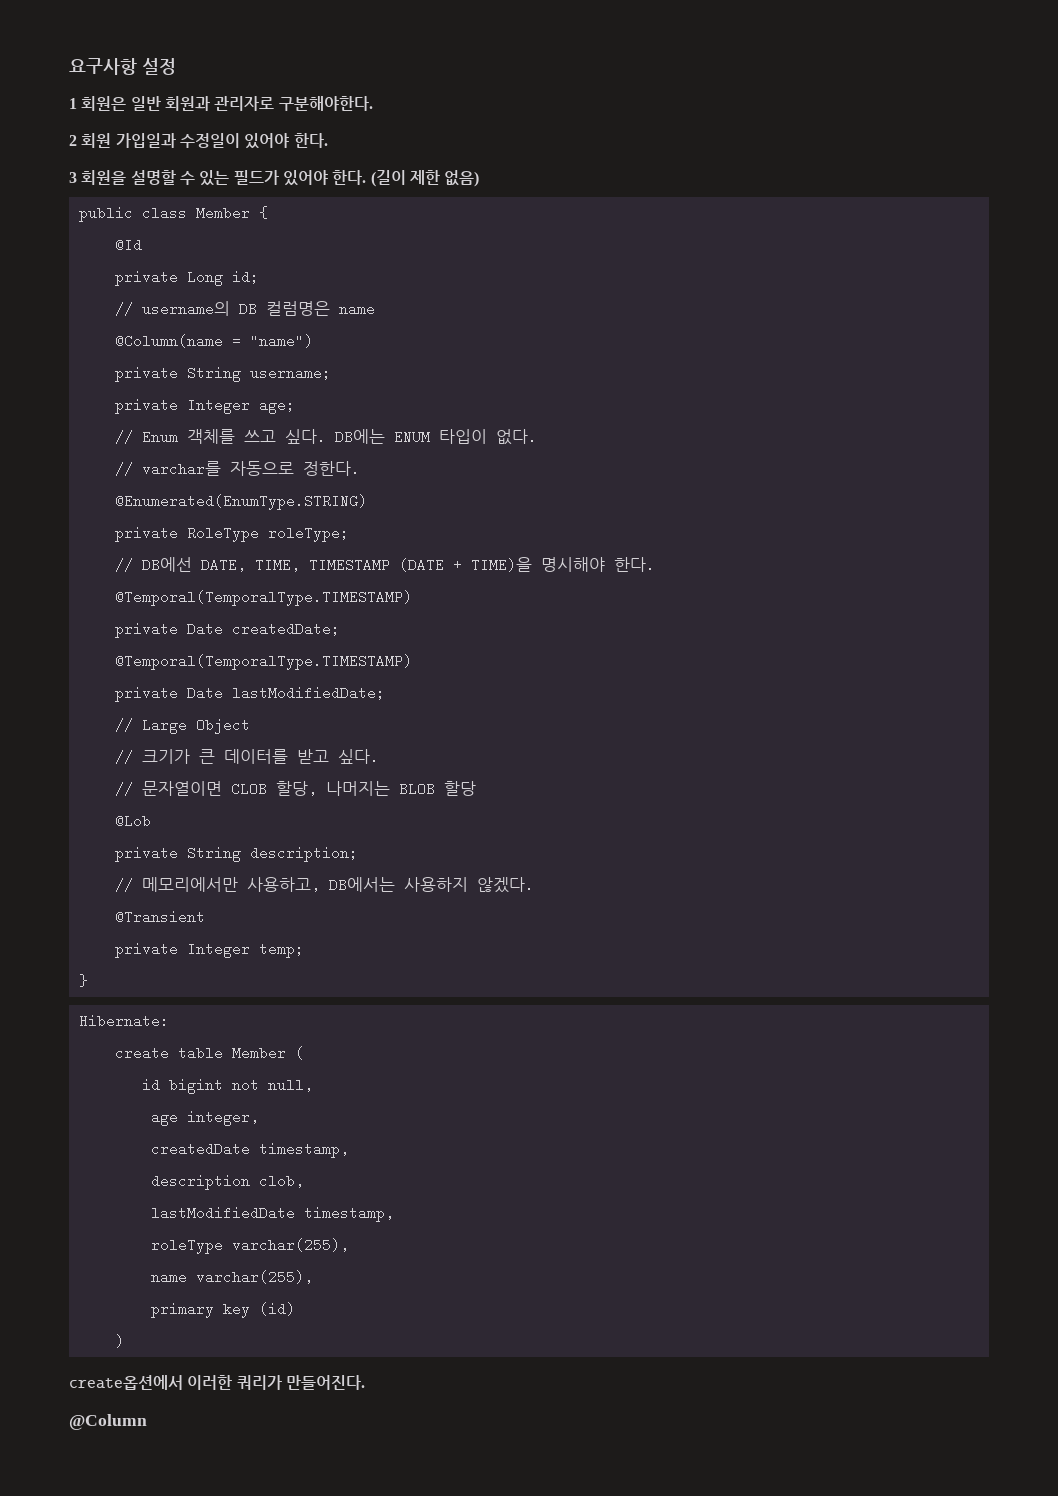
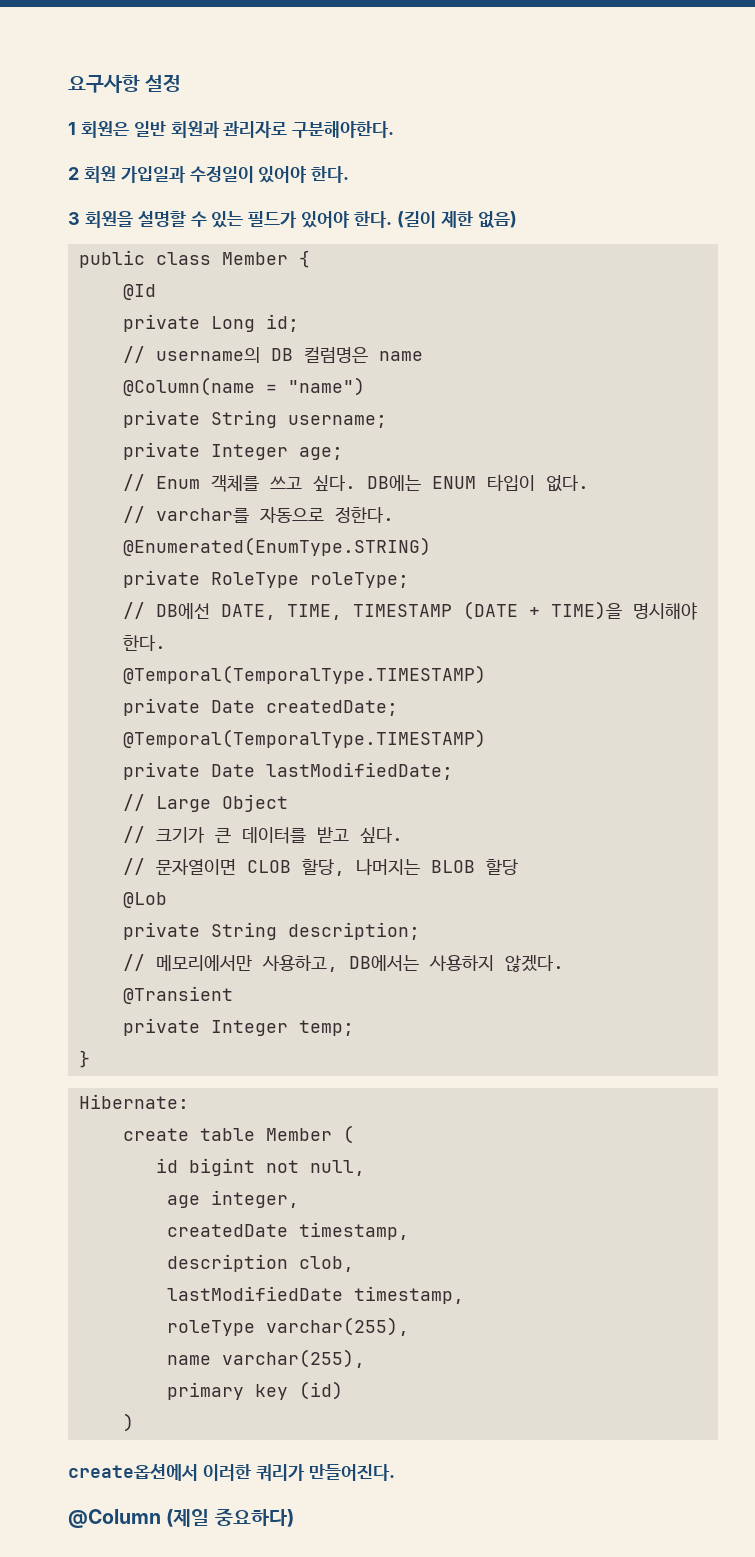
- @Column
+ @Column (제일 중요하다)

